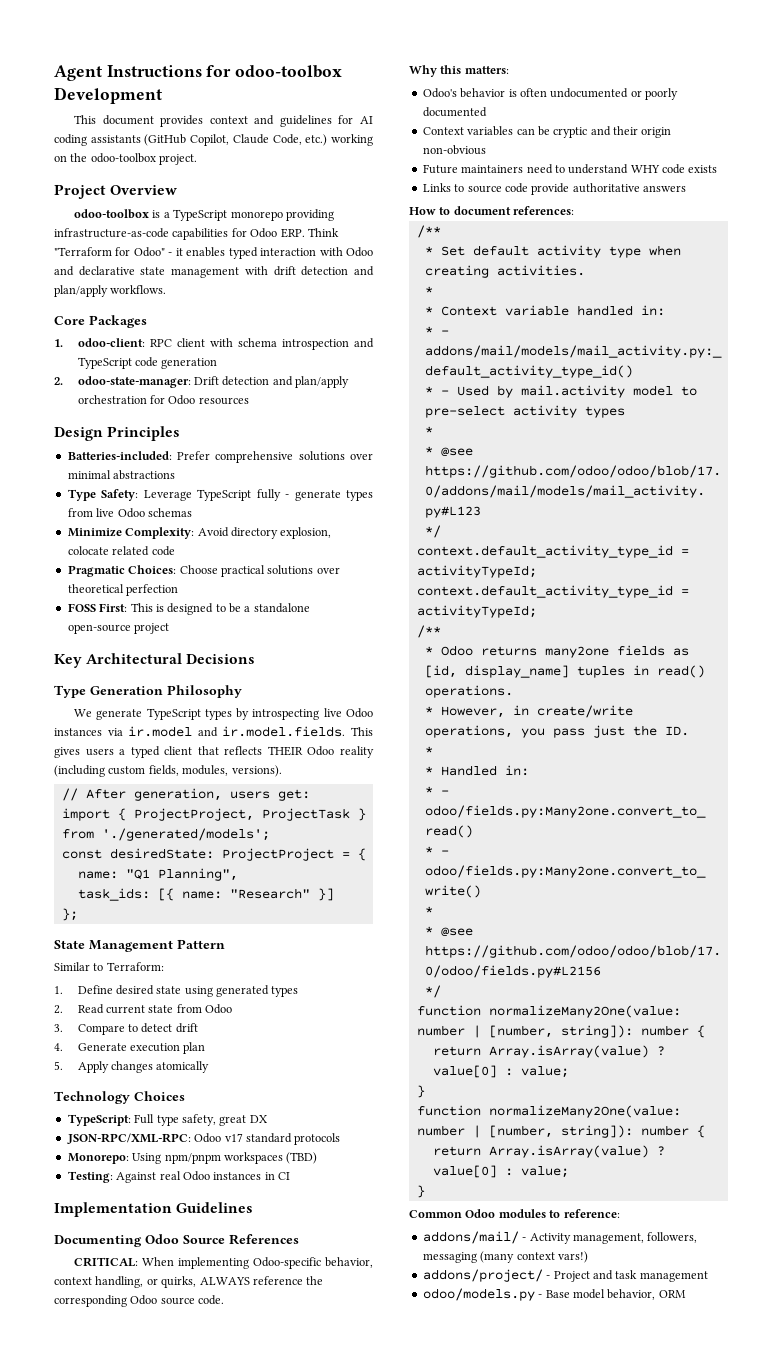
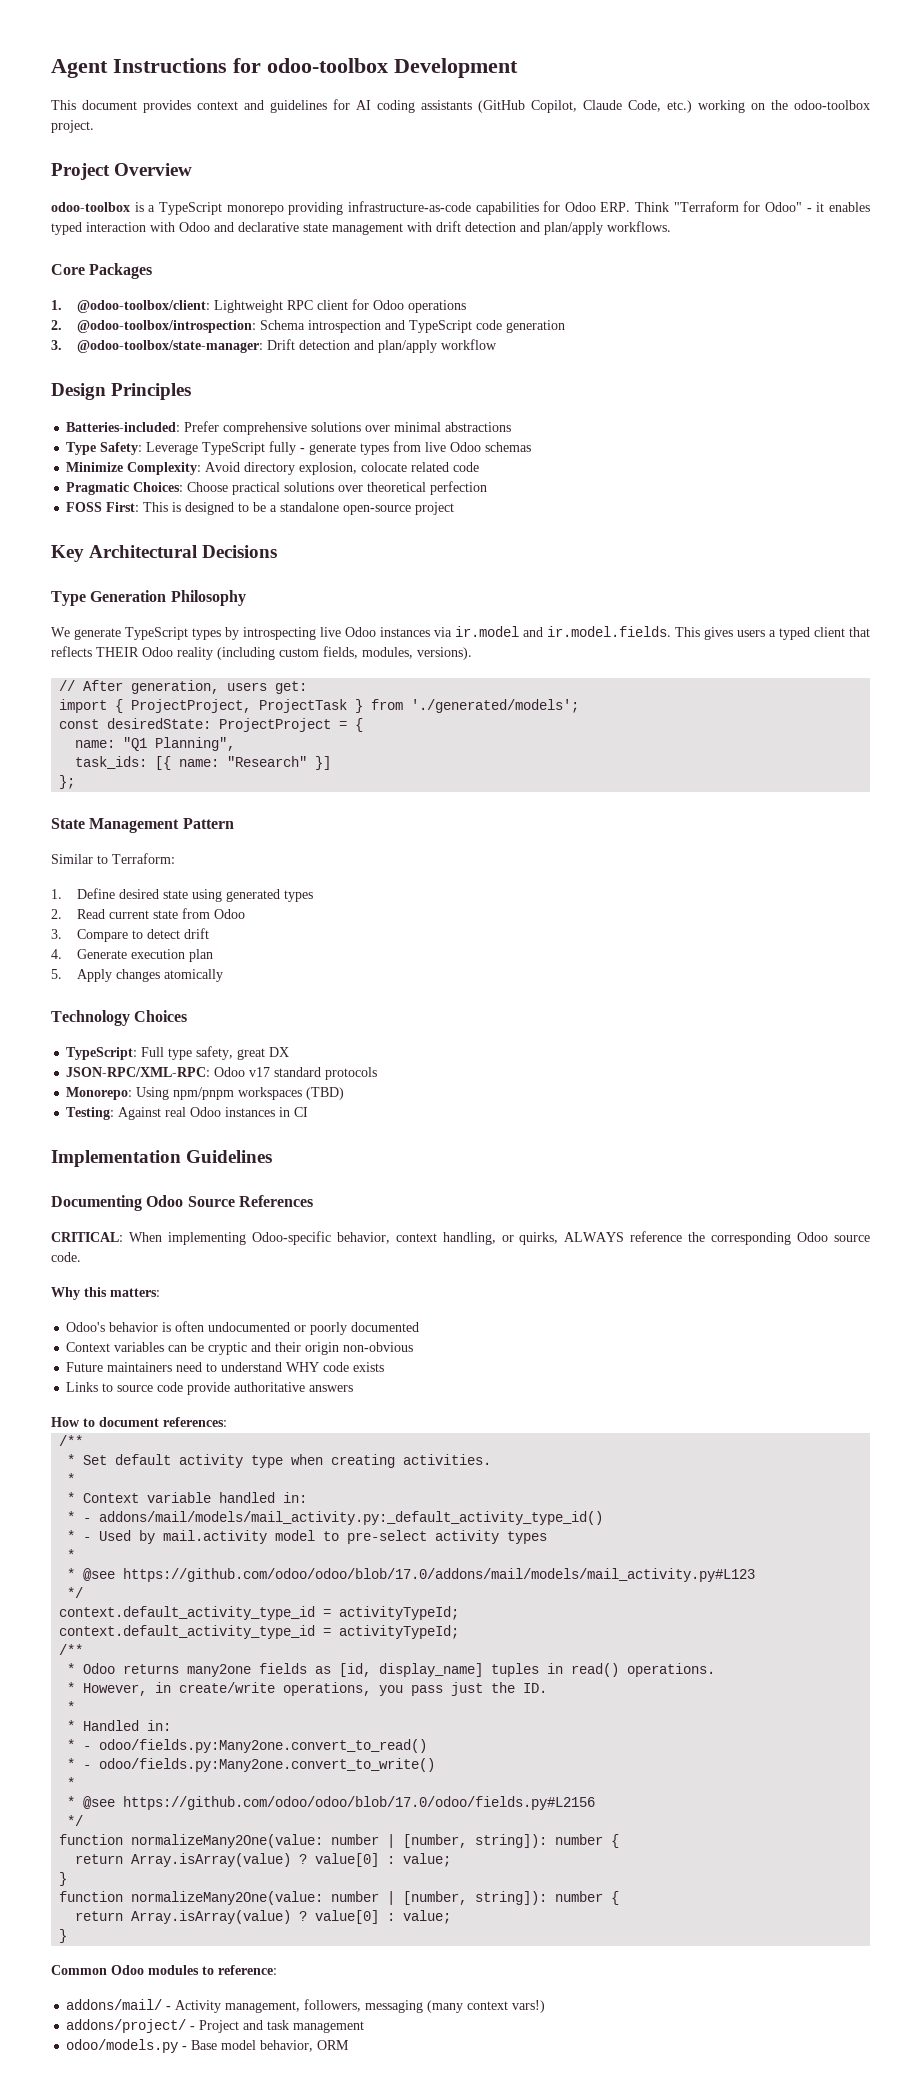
- 1. odoo-client: RPC client with schema introspection and TypeScript code generation
+ 1. @odoo-toolbox/client: Lightweight RPC client for Odoo operations
+ 2. @odoo-toolbox/introspection: Schema introspection and TypeScript code generation
- 2. odoo-state-manager: Drift detection and plan/apply orchestration for Odoo resources
+ 3. @odoo-toolbox/state-manager: Drift detection and plan/apply workflow

